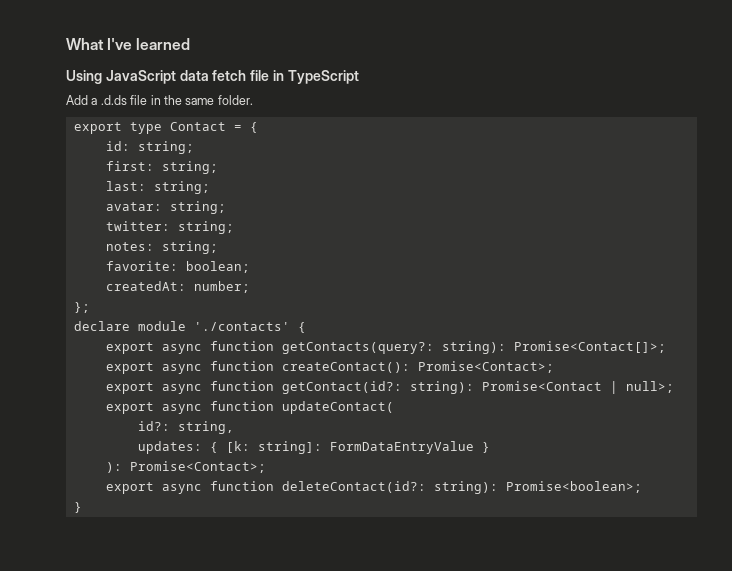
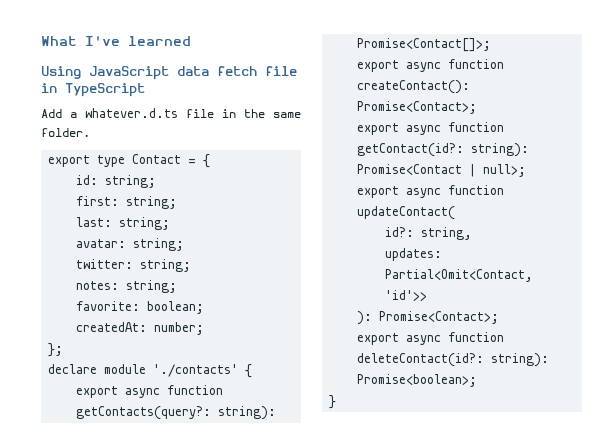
- Add a .d.ds file in the same folder.
+ Add a whatever.d.ts file in the same folder.
- updates: { [k: string]: FormDataEntryValue }
+ updates: Partial<Omit<Contact, 'id'>>

